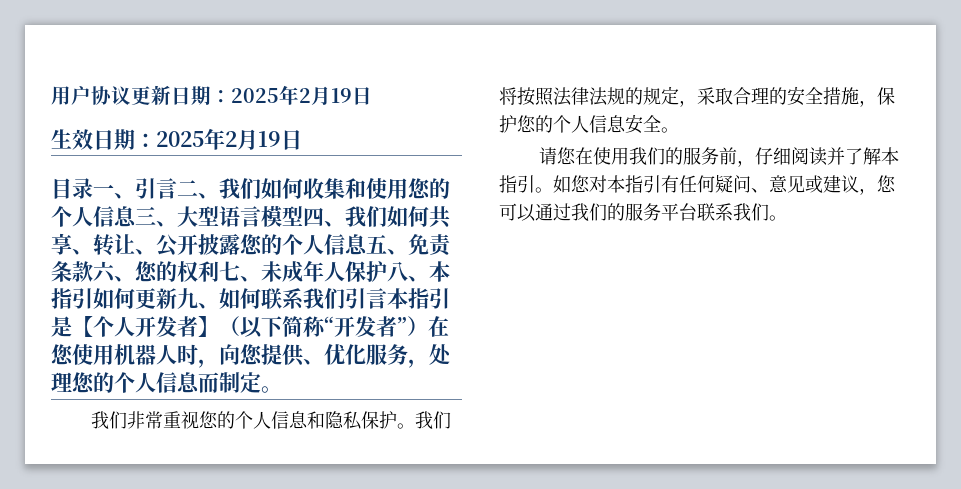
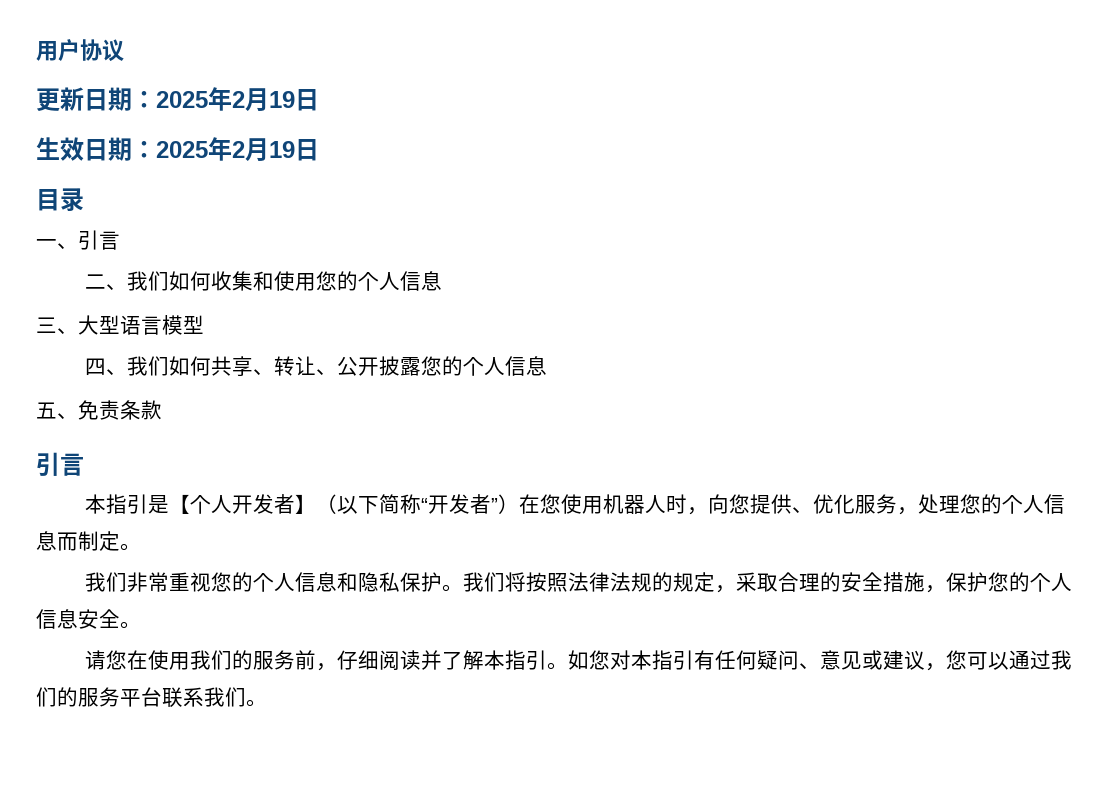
- 用户协议更新日期：2025年2月19日
+ 用户协议
+ 更新日期：2025年2月19日
- 目录一、引言二、我们如何收集和使用您的个人信息三、大型语言模型四、我们如何共享、转让、公开披露您的个人信息五、免责条款六、您的权利七、未成年人保护八、本指引如何更新九、如何联系我们引言本指引是【个人开发者】（以下简称“开发者”）在您使用机器人时，向您提供、优化服务，处理您的个人信息而制定。
+ 目录
+ 一、引言
+ 二、我们如何收集和使用您的个人信息
+ 三、大型语言模型
+ 四、我们如何共享、转让、公开披露您的个人信息
+ 五、免责条款
+ 引言
+ 本指引是【个人开发者】（以下简称“开发者”）在您使用机器人时，向您提供、优化服务，处理您的个人信息而制定。

